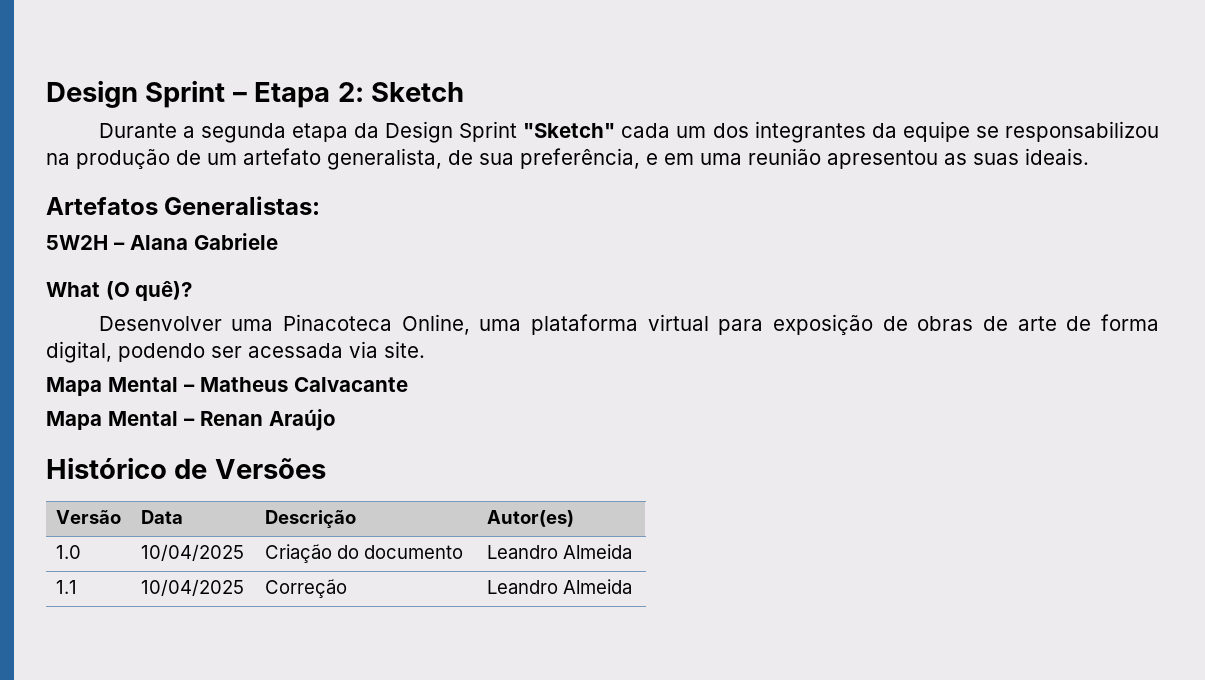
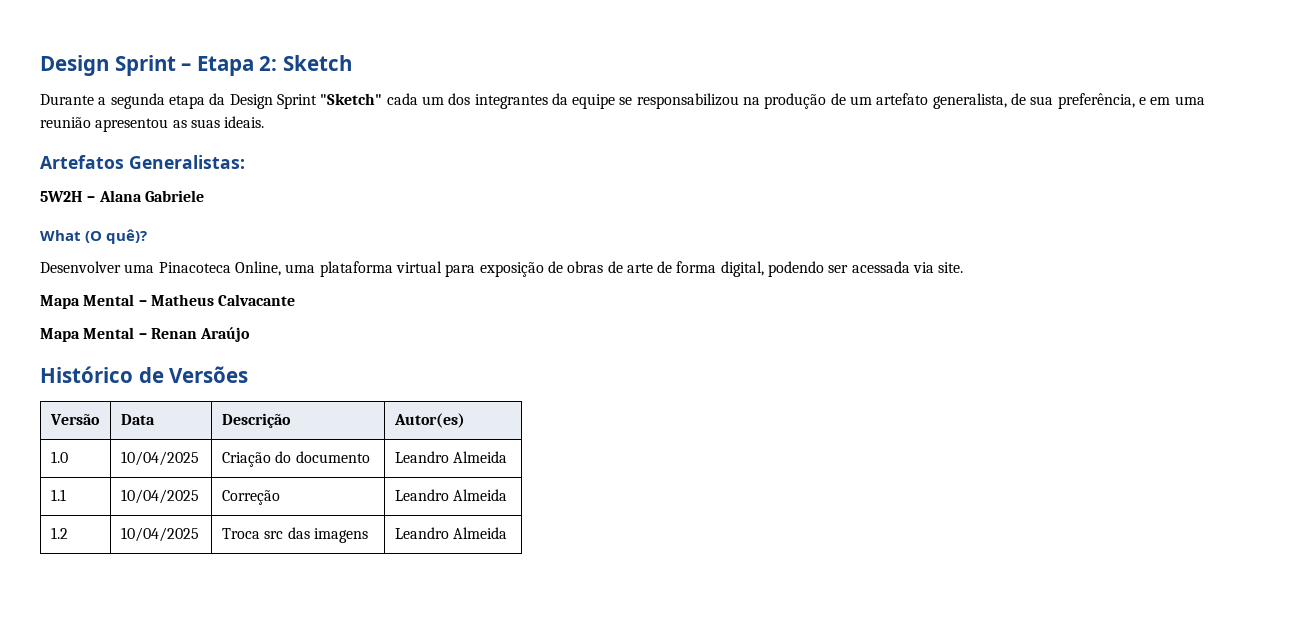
+ 1.2 | 10/04/2025 | Troca src das imagens | Leandro Almeida

